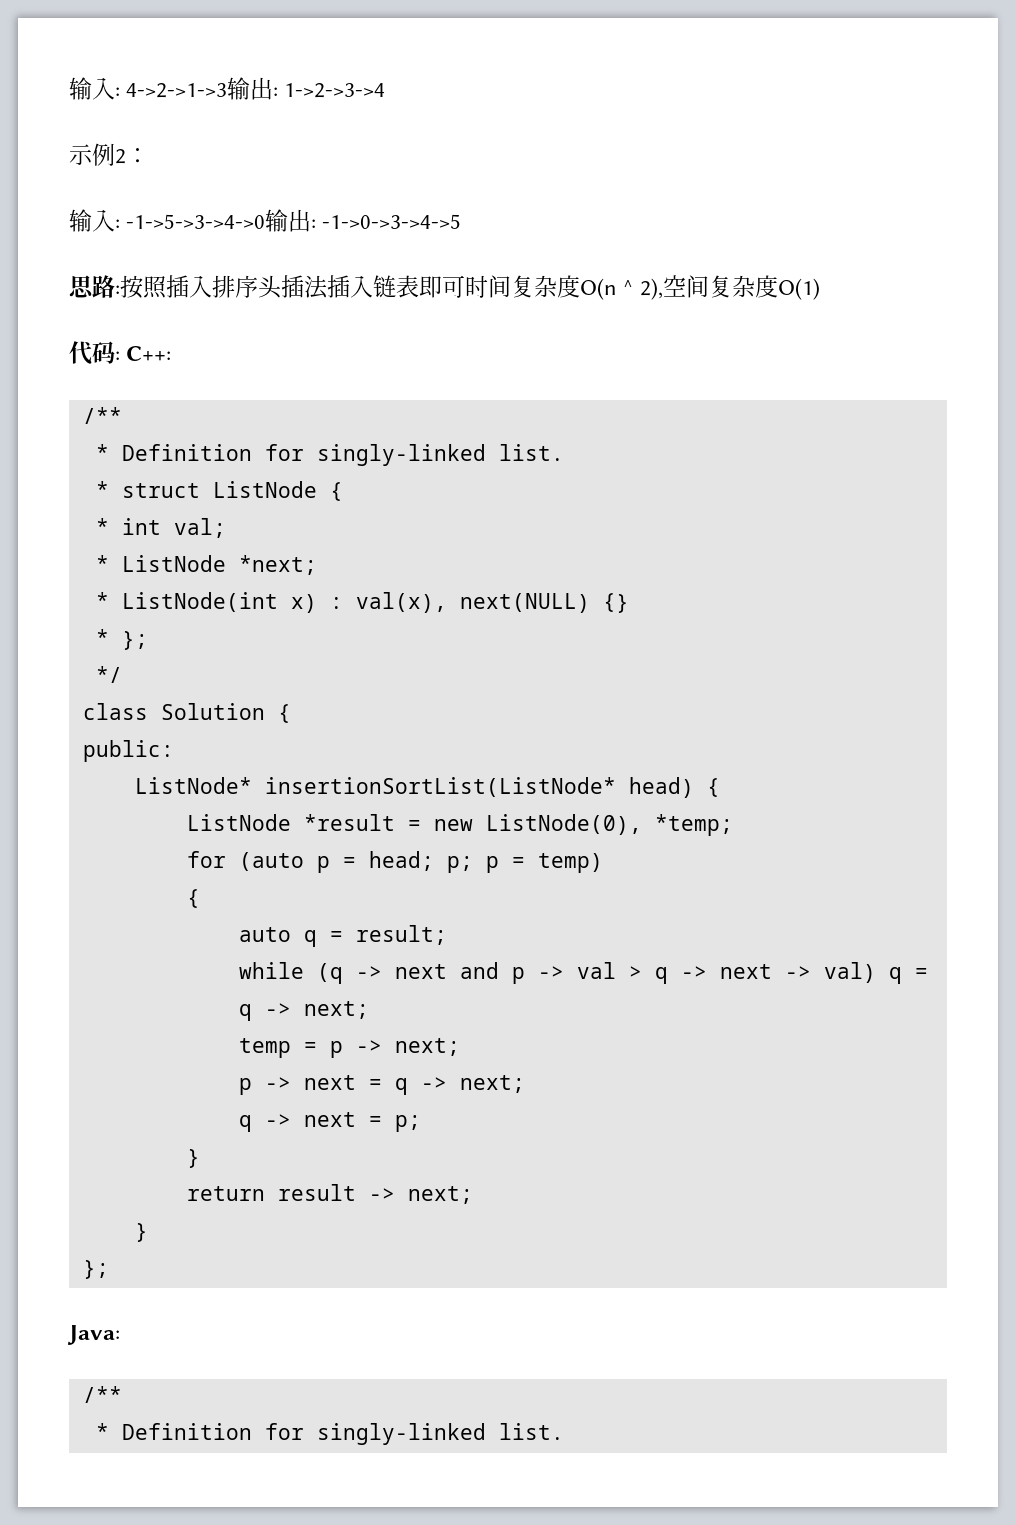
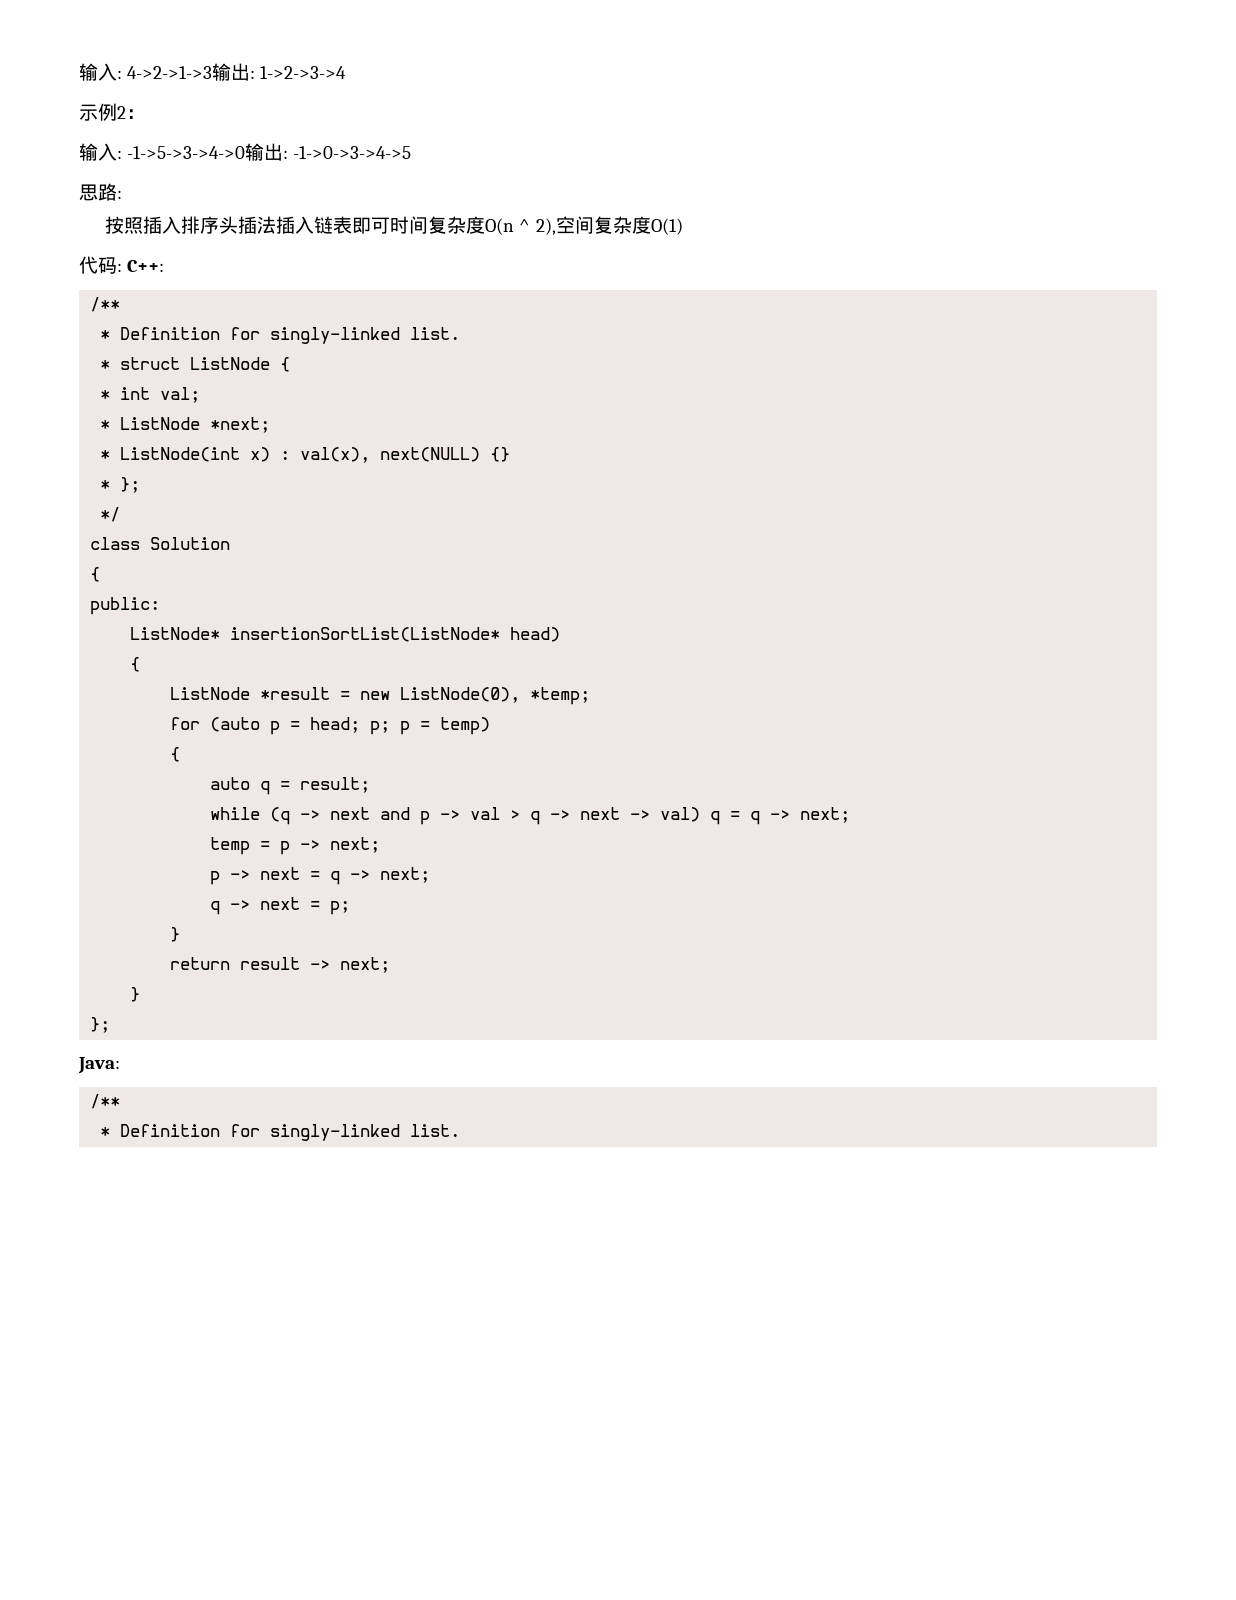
- 思路:按照插入排序头插法插入链表即可时间复杂度O(n ^ 2),空间复杂度O(1)
+ 思路:
+ 按照插入排序头插法插入链表即可时间复杂度O(n ^ 2),空间复杂度O(1)
- class Solution {
+ class Solution
+ {
- ListNode* insertionSortList(ListNode* head) {
+ ListNode* insertionSortList(ListNode* head)
+ {

